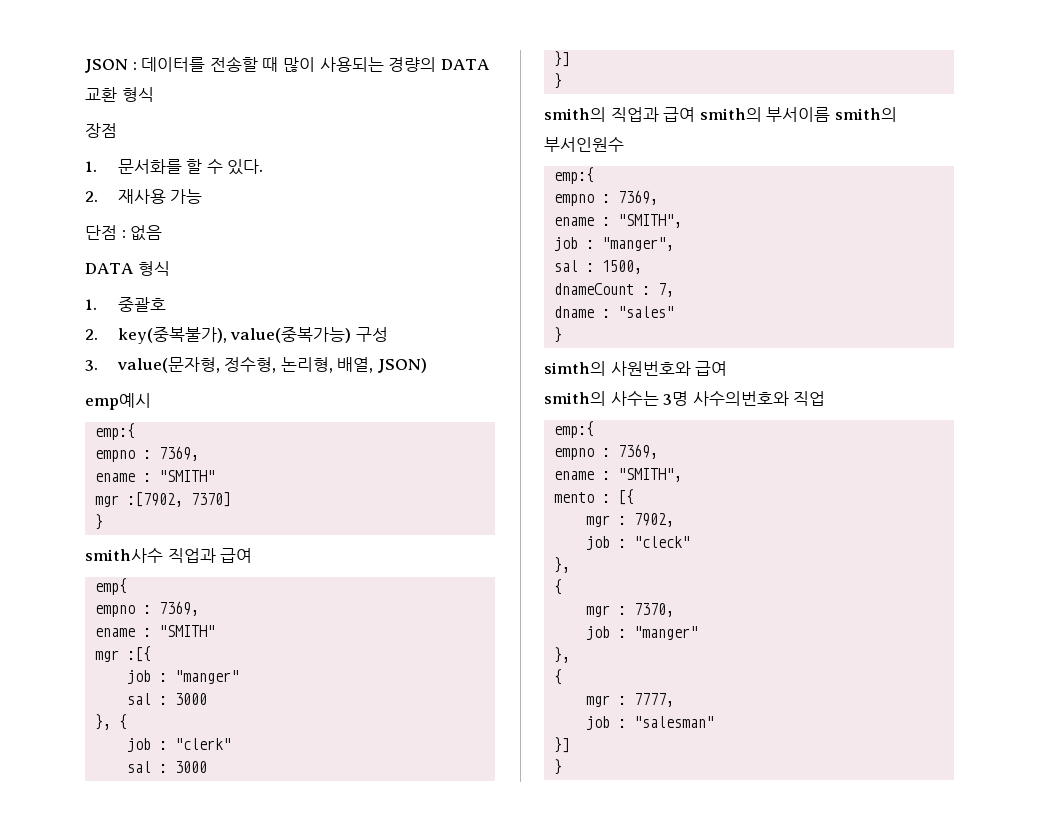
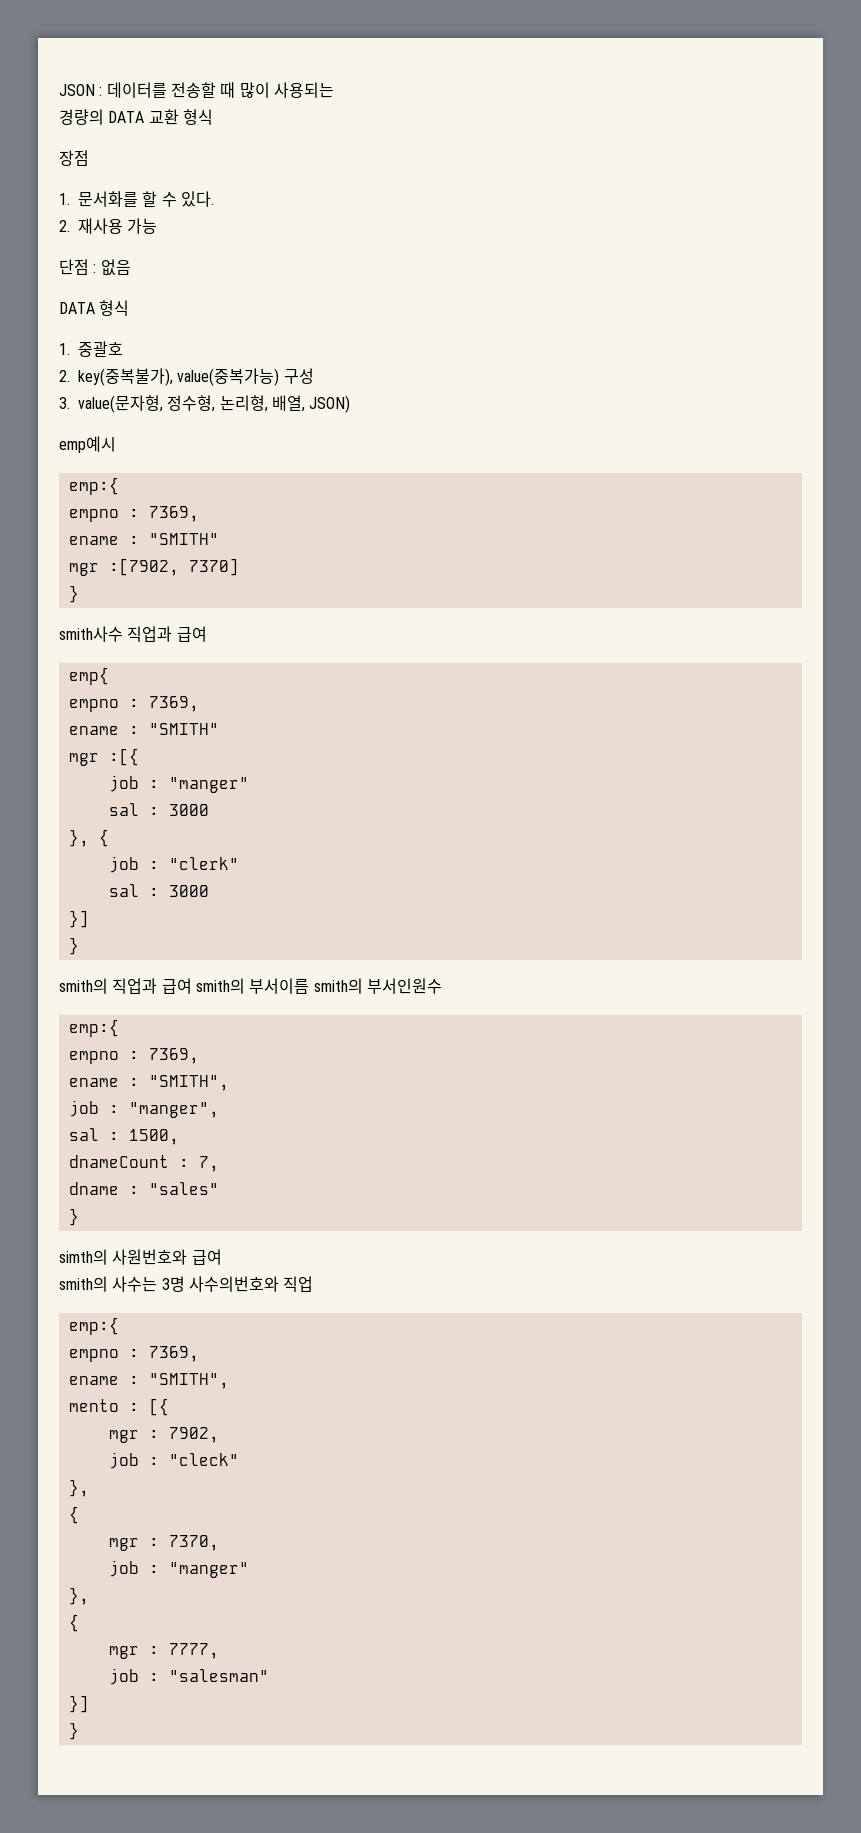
- JSON : 데이터를 전송할 때 많이 사용되는 경량의 DATA 교환 형식
+ JSON : 데이터를 전송할 때 많이 사용되는
+ 경량의 DATA 교환 형식

